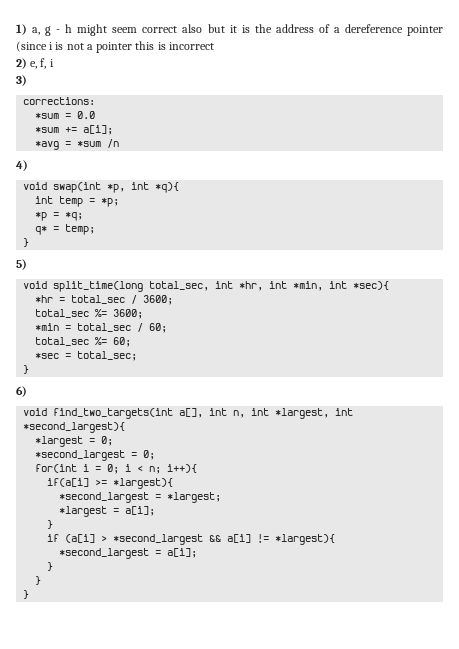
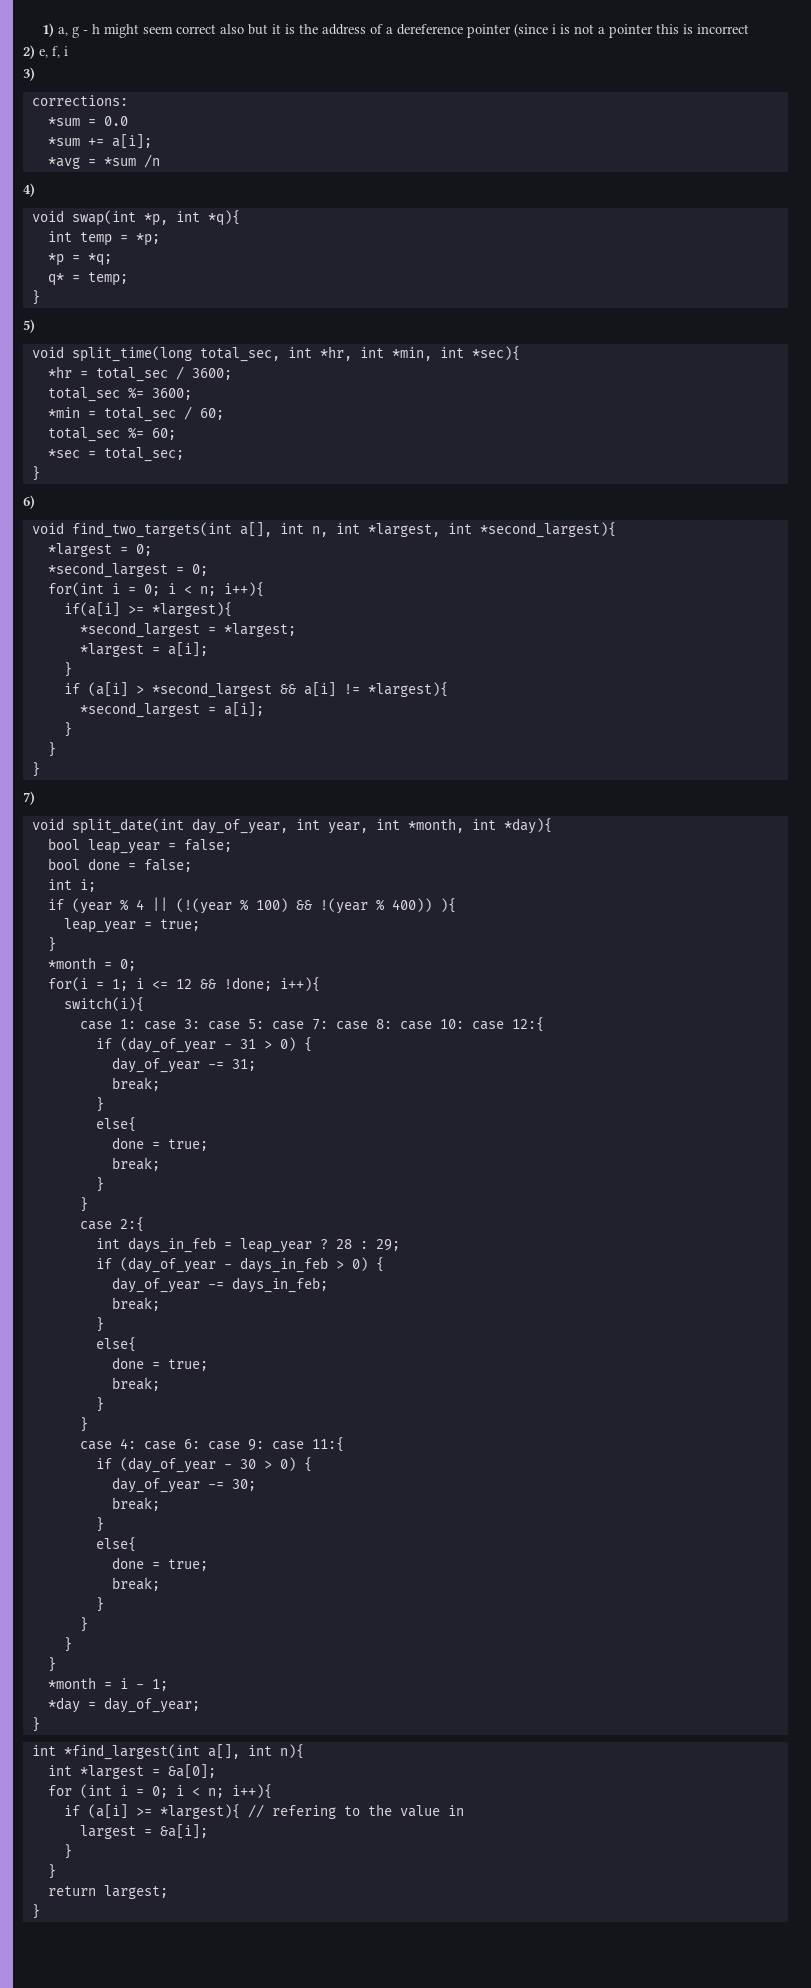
+ 7)
+ void split_date(int day_of_year, int year, int *month, int *day){
+ bool leap_year = false;
+ bool done = false;
+ int i;
+ if (year % 4 || (!(year % 100) && !(year % 400)) ){
+ leap_year = true;
+ }
+ *month = 0;
+ for(i = 1; i <= 12 && !done; i++){
+ switch(i){
+ case 1: case 3: case 5: case 7: case 8: case 10: case 12:{
+ if (day_of_year - 31 > 0) {
+ day_of_year -= 31;
+ break;
+ }
+ else{
+ done = true;
+ break;
+ }
+ }
+ case 2:{
+ int days_in_feb = leap_year ? 28 : 29;
+ if (day_of_year - days_in_feb > 0) {
+ day_of_year -= days_in_feb;
+ break;
+ }
+ else{
+ done = true;
+ break;
+ }
+ }
+ case 4: case 6: case 9: case 11:{
+ if (day_of_year - 30 > 0) {
+ day_of_year -= 30;
+ break;
+ }
+ else{
+ done = true;
+ break;
+ }
+ }
+ }
+ }
+ *month = i - 1;
+ *day = day_of_year;
+ }
+ int *find_largest(int a[], int n){
+ int *largest = &a[0];
+ for (int i = 0; i < n; i++){
+ if (a[i] >= *largest){ // refering to the value in
+ largest = &a[i];
+ }
+ }
+ return largest;
+ }

